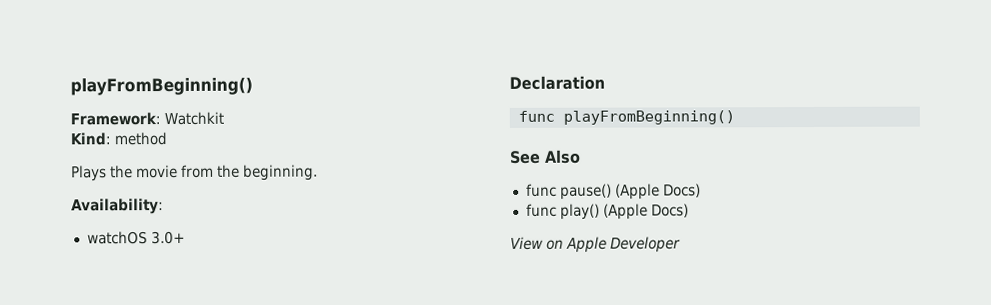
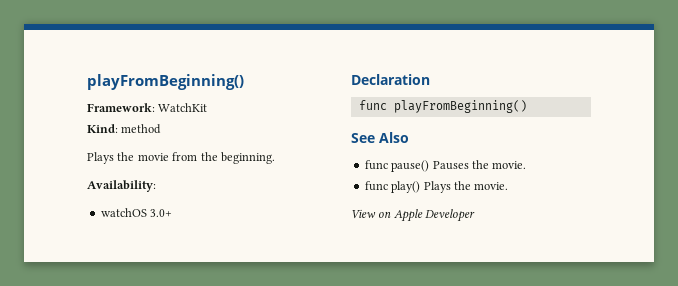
- Framework: Watchkit
+ Framework: WatchKit
- func pause() (Apple Docs)
+ func pause() Pauses the movie.
- func play() (Apple Docs)
+ func play() Plays the movie.

